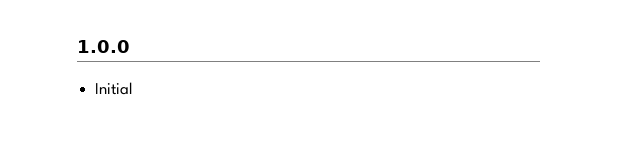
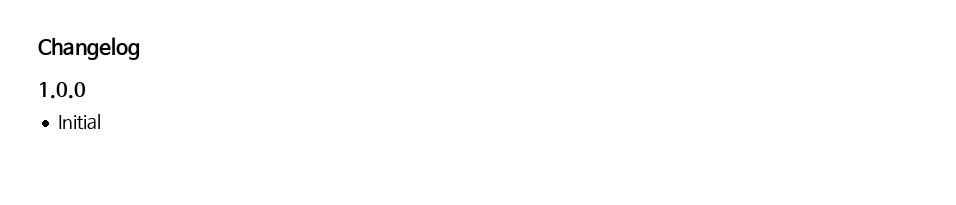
+ Changelog

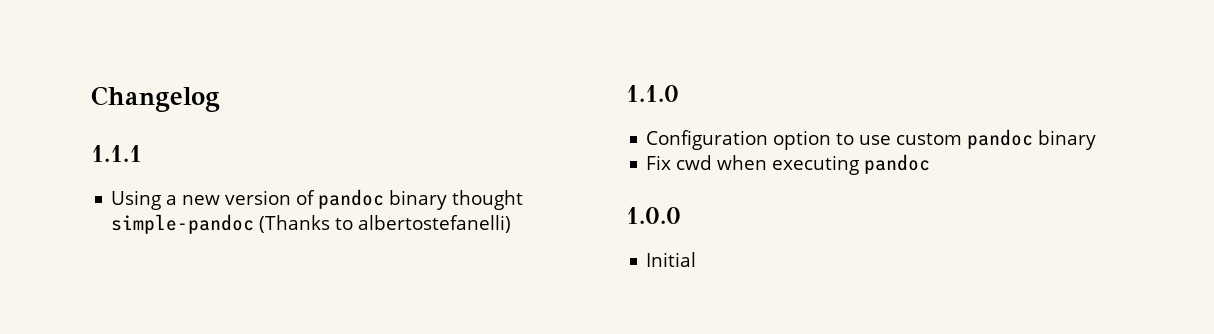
+ 1.1.1
+ Using a new version of pandoc binary thought simple-pandoc (Thanks to albertostefanelli)
+ 1.1.0
+ Configuration option to use custom pandoc binary
+ Fix cwd when executing pandoc

